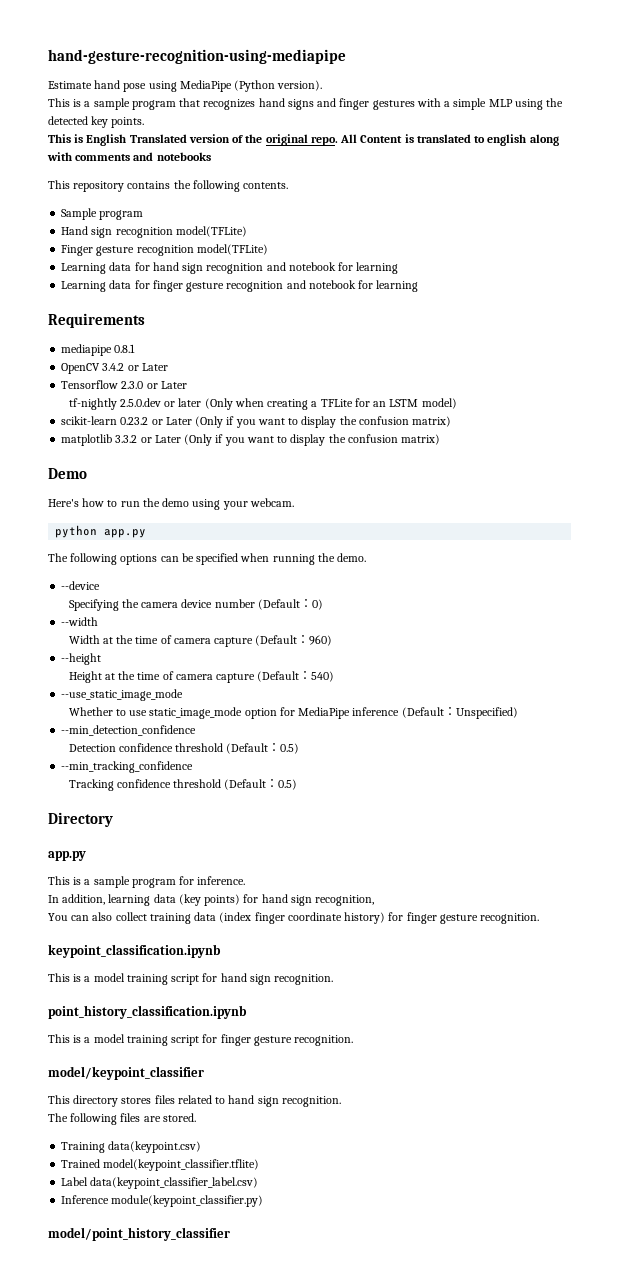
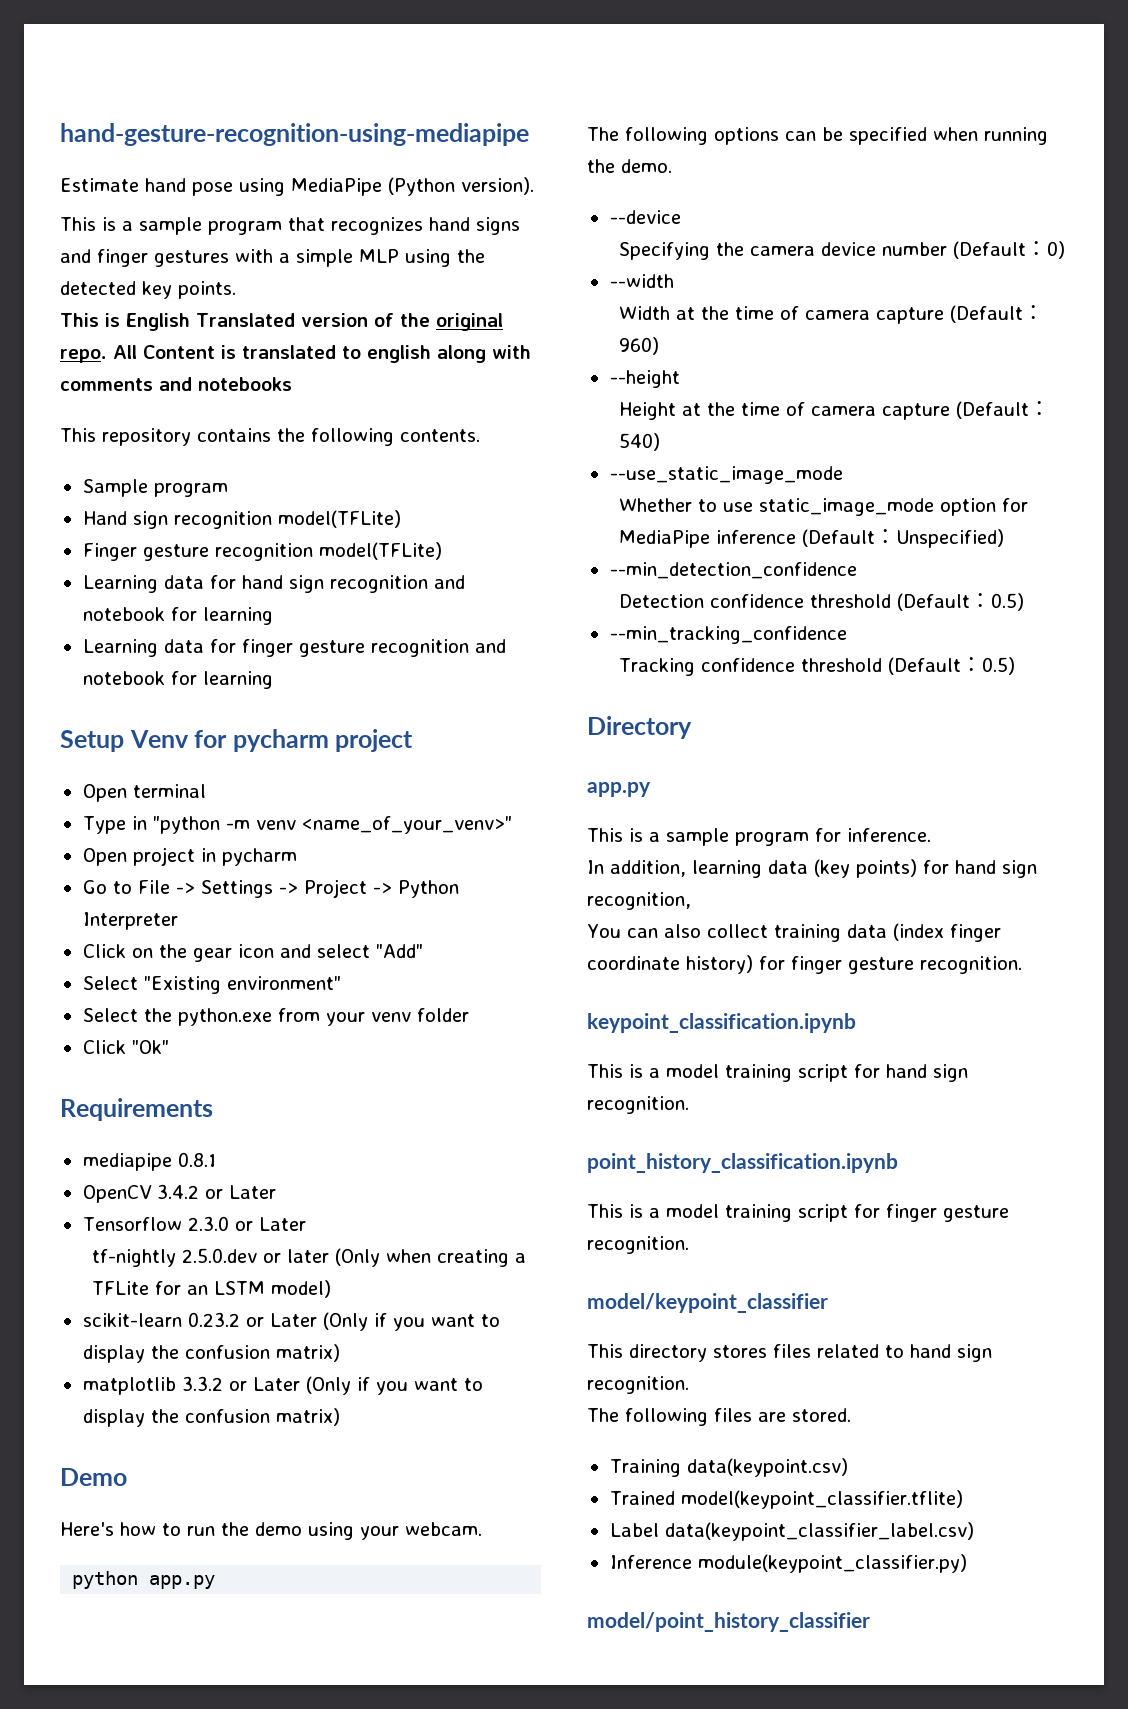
+ Setup Venv for pycharm project
+ Open terminal
+ Type in "python -m venv <name_of_your_venv>"
+ Open project in pycharm
+ Go to File -> Settings -> Project -> Python Interpreter
+ Click on the gear icon and select "Add"
+ Select "Existing environment"
+ Select the python.exe from your venv folder
+ Click "Ok"

